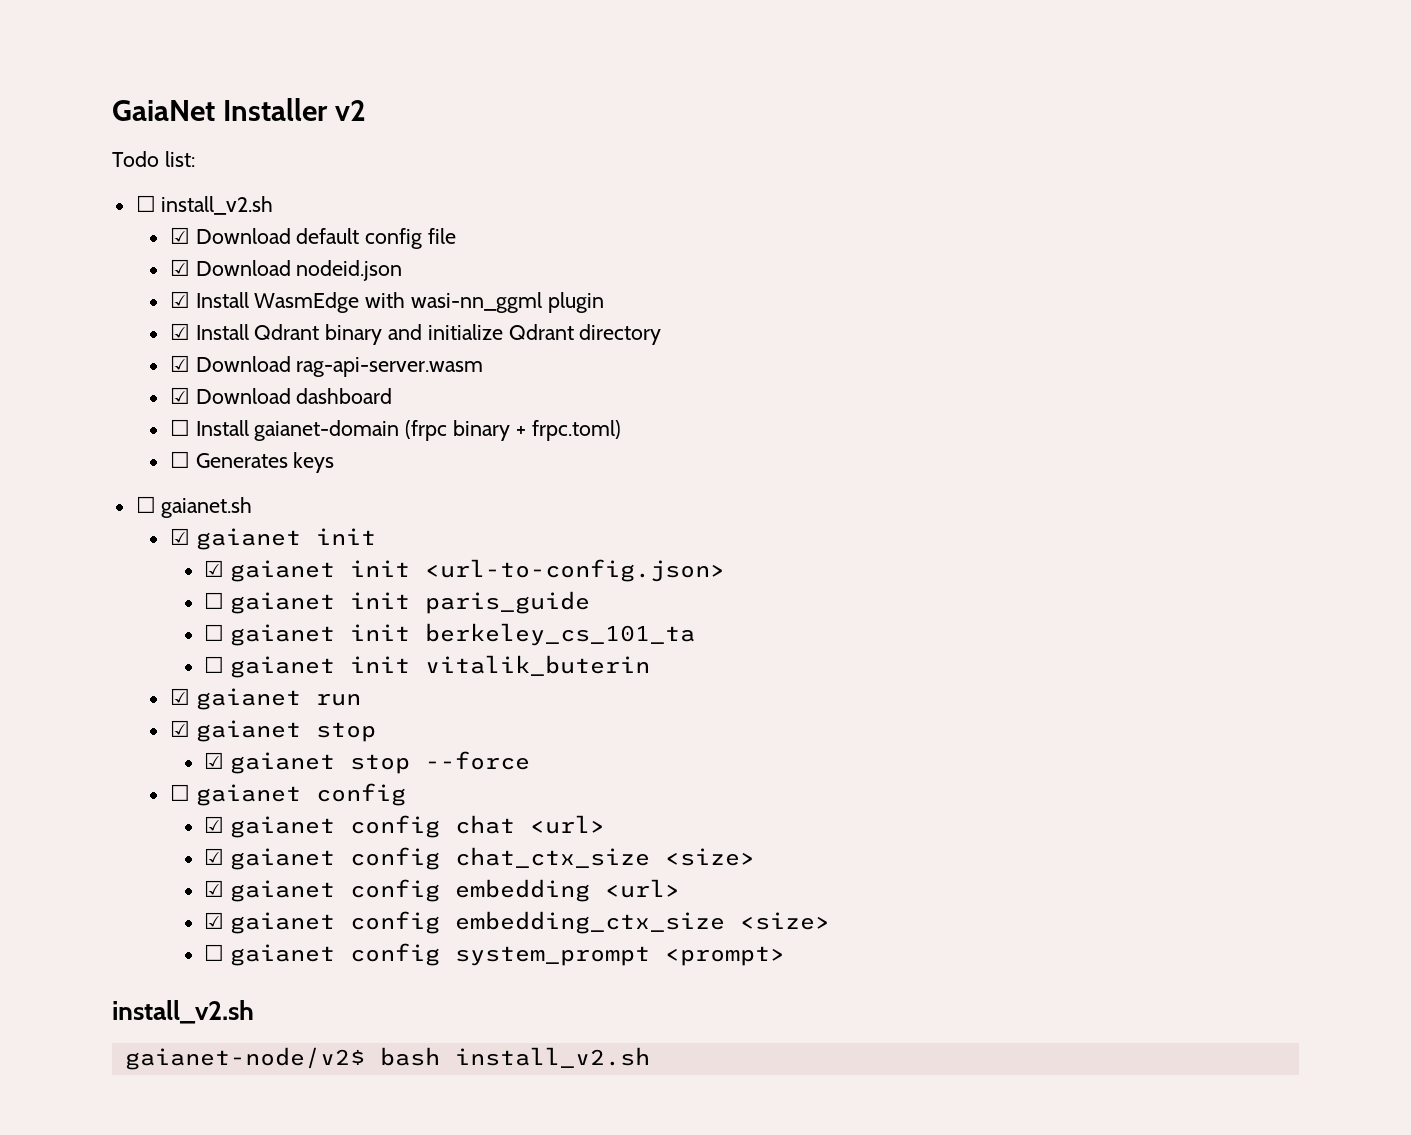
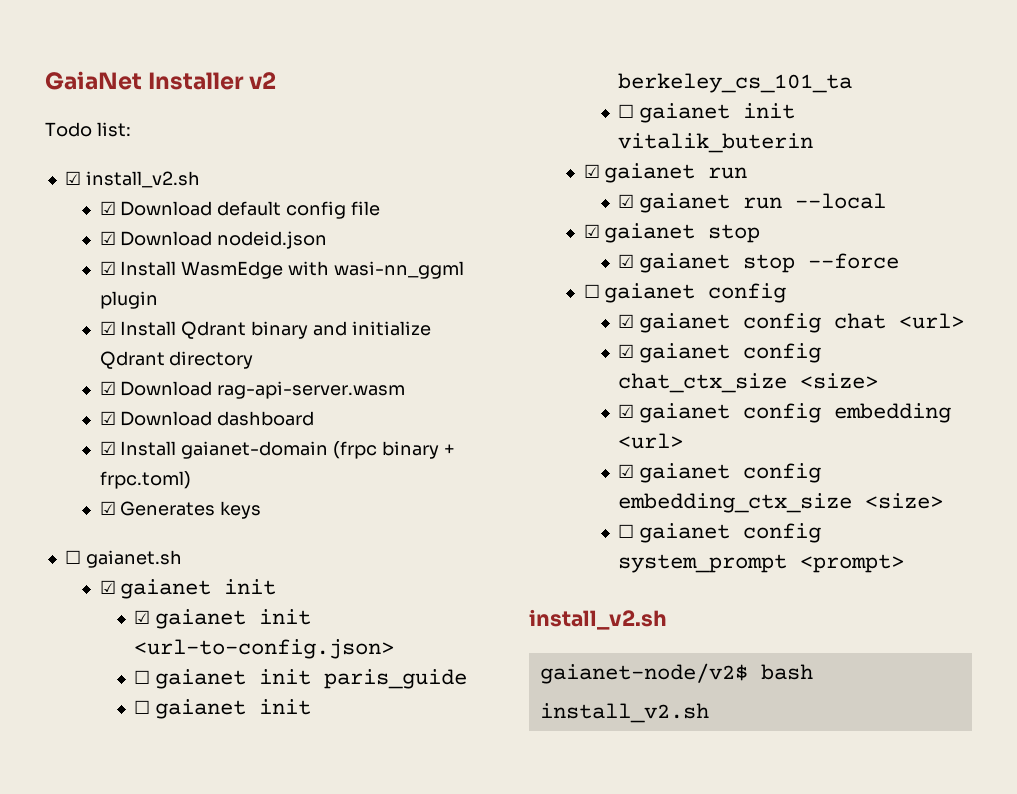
- ☐ install_v2.sh
+ ☑ install_v2.sh
- ☐ Install gaianet-domain (frpc binary + frpc.toml)
+ ☑ Install gaianet-domain (frpc binary + frpc.toml)
- ☐ Generates keys
+ ☑ Generates keys
+ ☑ gaianet run --local

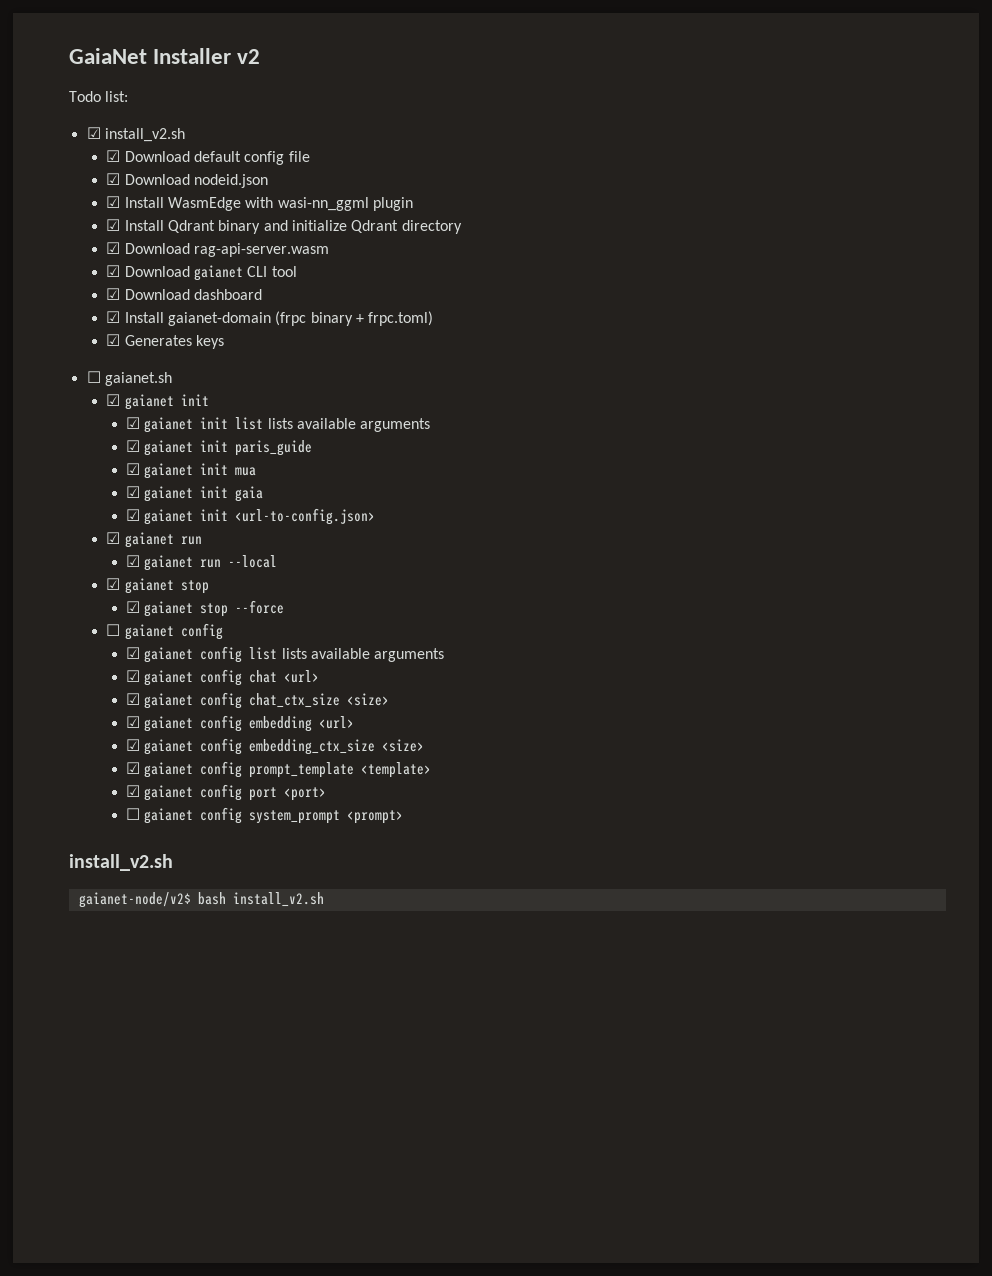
+ ☑ Download gaianet CLI tool
- ☑ gaianet init <url-to-config.json>
- ☐ gaianet init paris_guide
+ ☑ gaianet init list lists available arguments
+ ☑ gaianet init paris_guide
- ☐ gaianet init berkeley_cs_101_ta
- ☐ gaianet init vitalik_buterin
+ ☑ gaianet init mua
+ ☑ gaianet init gaia
+ ☑ gaianet init <url-to-config.json>
+ ☑ gaianet config list lists available arguments
+ ☑ gaianet config prompt_template <template>
+ ☑ gaianet config port <port>

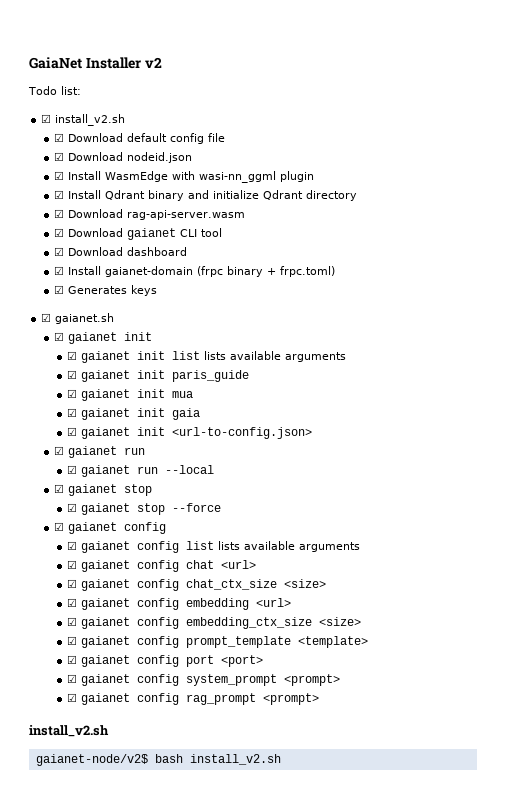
- ☐ gaianet.sh
+ ☑ gaianet.sh
  ☑ gaianet stop --force
- ☐ gaianet config
+ ☑ gaianet config
- ☐ gaianet config system_prompt <prompt>
+ ☑ gaianet config system_prompt <prompt>
+ ☑ gaianet config rag_prompt <prompt>

